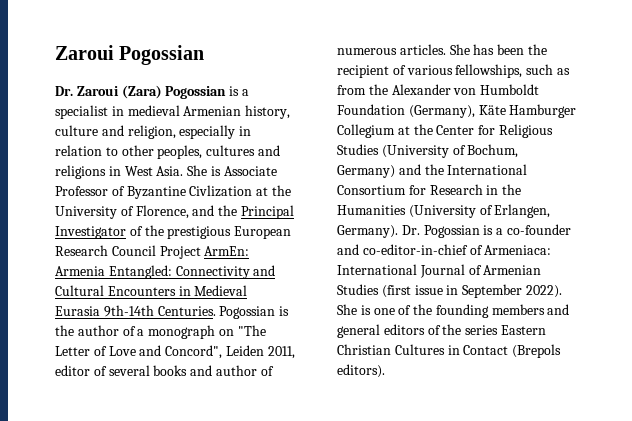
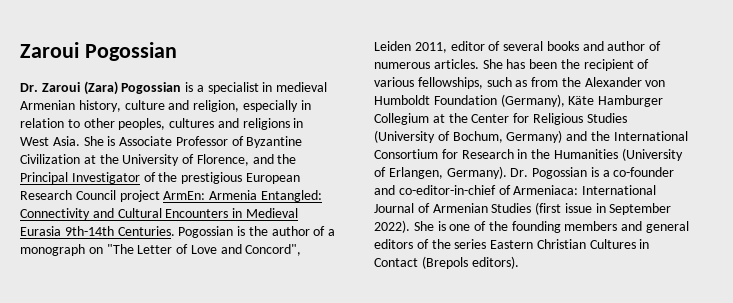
- She is Associate Professor of Byzantine Civlization at the University of Florence, and the Principal Investigator of the prestigious European Research Council Project ArmEn: Armenia Entangled: Connectivity and Cultural Encounters in Medieval Eurasia 9th-14th Centuries.
+ She is Associate Professor of Byzantine Civilization at the University of Florence, and the Principal Investigator of the prestigious European Research Council project ArmEn: Armenia Entangled: Connectivity and Cultural Encounters in Medieval Eurasia 9th-14th Centuries.

